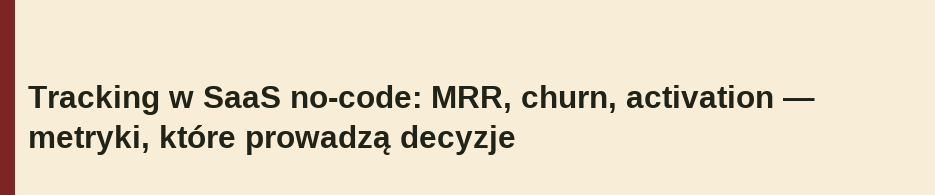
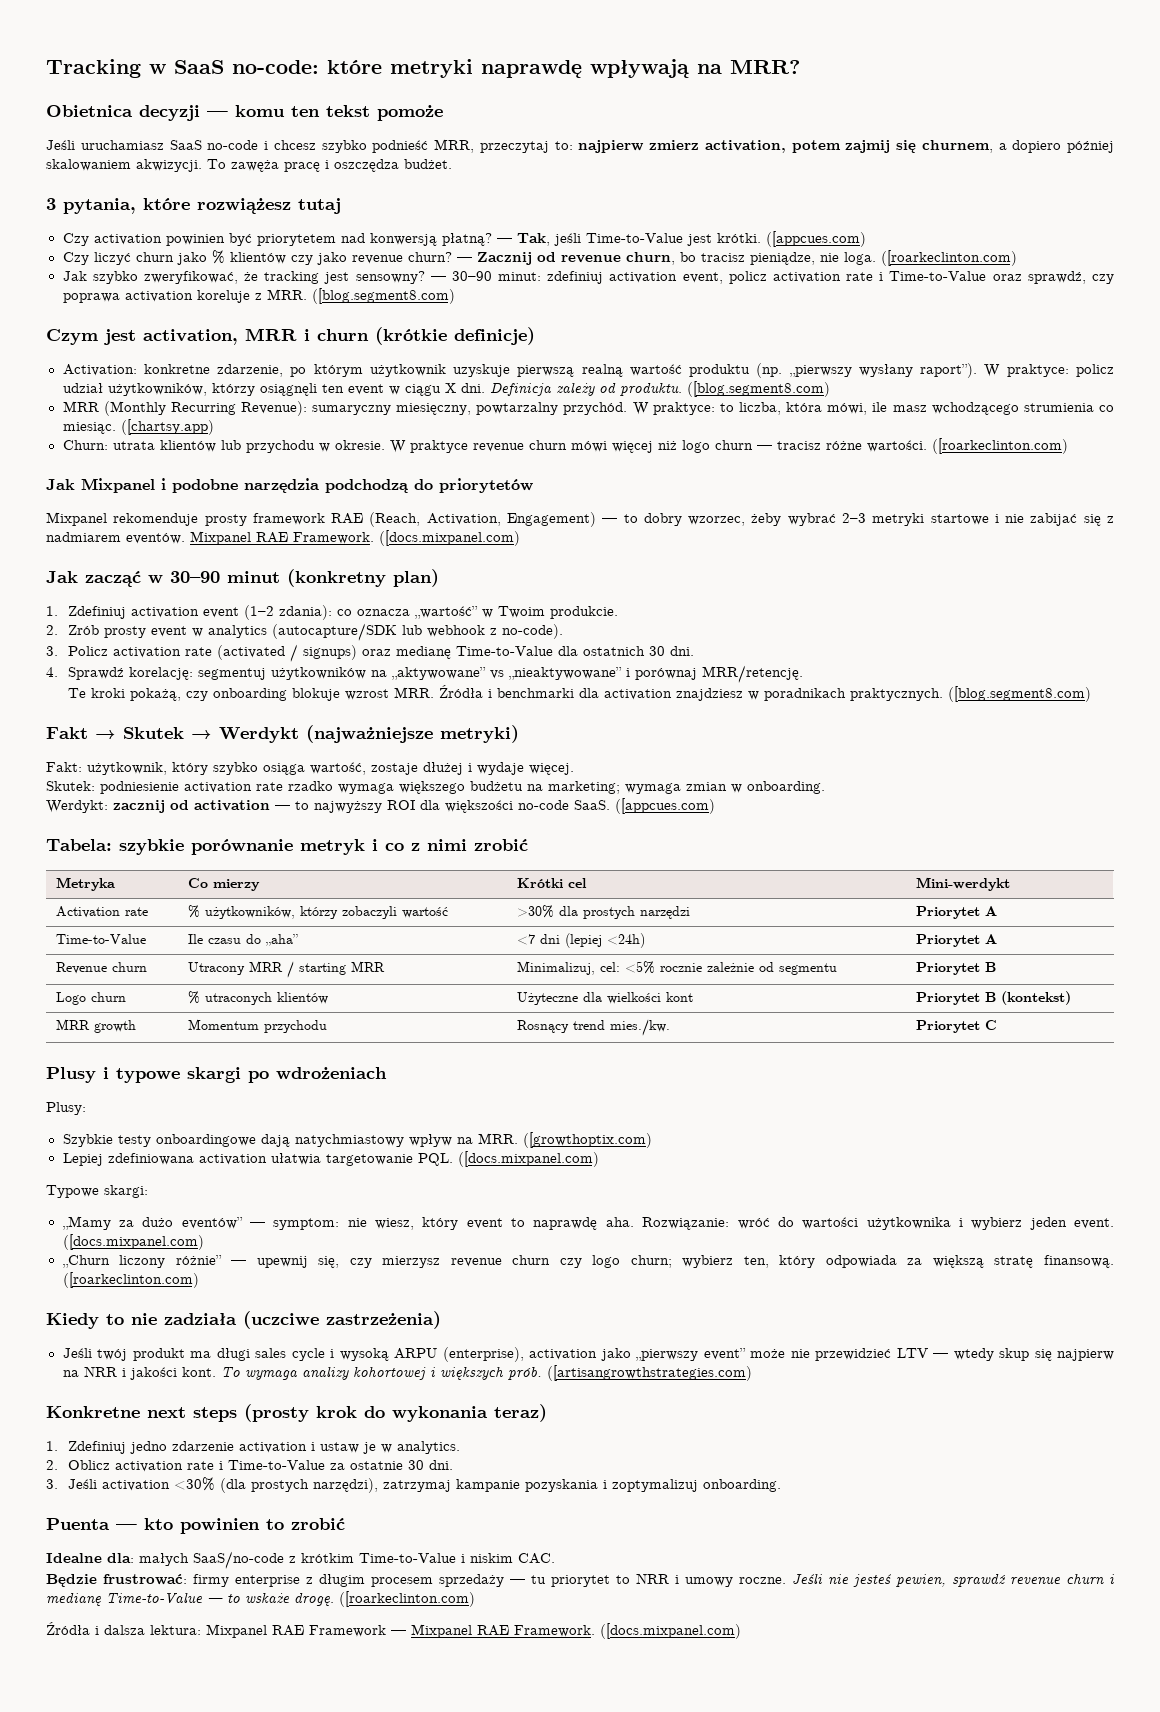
- Tracking w SaaS no‑code: MRR, churn, activation — metryki, które prowadzą decyzje
+ Tracking w SaaS no‑code: które metryki naprawdę wpływają na MRR?
+ Obietnica decyzji — komu ten tekst pomoże
+ Jeśli uruchamiasz SaaS no‑code i chcesz szybko podnieść MRR, przeczytaj to: najpierw zmierz activation, potem zajmij się churnem, a dopiero później skalowaniem akwizycji. To zawęża pracę i oszczędza budżet.
+ 3 pytania, które rozwiążesz tutaj
+ Czy activation powinien być priorytetem nad konwersją płatną? — Tak, jeśli Time‑to‑Value jest krótki. ([appcues.com)
+ Czy liczyć churn jako % klientów czy jako revenue churn? — Zacznij od revenue churn, bo tracisz pieniądze, nie loga. ([roarkeclinton.com)
+ Jak szybko zweryfikować, że tracking jest sensowny? — 30–90 minut: zdefiniuj activation event, policz activation rate i Time‑to‑Value oraz sprawdź, czy poprawa activation koreluje z MRR. ([blog.segment8.com)
+ Czym jest activation, MRR i churn (krótkie definicje)
+ Activation: konkretne zdarzenie, po którym użytkownik uzyskuje pierwszą realną wartość produktu (np. „pierwszy wysłany raport”). W praktyce: policz udział użytkowników, którzy osiągnęli ten event w ciągu X dni. Definicja zależy od produktu. ([blog.segment8.com)
+ MRR (Monthly Recurring Revenue): sumaryczny miesięczny, powtarzalny przychód. W praktyce: to liczba, która mówi, ile masz wchodzącego strumienia co miesiąc. ([chartsy.app)
+ Churn: utrata klientów lub przychodu w okresie. W praktyce revenue churn mówi więcej niż logo churn — tracisz różne wartości. ([roarkeclinton.com)
+ Jak Mixpanel i podobne narzędzia podchodzą do priorytetów
+ Mixpanel rekomenduje prosty framework RAE (Reach, Activation, Engagement) — to dobry wzorzec, żeby wybrać 2–3 metryki startowe i nie zabijać się z nadmiarem eventów. Mixpanel RAE Framework. ([docs.mixpanel.com)
+ Jak zacząć w 30–90 minut (konkretny plan)
+ 1. Zdefiniuj activation event (1–2 zdania): co oznacza „wartość” w Twoim produkcie.
+ 2. Zrób prosty event w analytics (autocapture/SDK lub webhook z no‑code).
+ 3. Policz activation rate (activated / signups) oraz medianę Time‑to‑Value dla ostatnich 30 dni.
+ 4. Sprawdź korelację: segmentuj użytkowników na „aktywowane” vs „nieaktywowane” i porównaj MRR/retencję.
+ Te kroki pokażą, czy onboarding blokuje wzrost MRR. Źródła i benchmarki dla activation znajdziesz w poradnikach praktycznych. ([blog.segment8.com)
+ Fakt → Skutek → Werdykt (najważniejsze metryki)
+ Fakt: użytkownik, który szybko osiąga wartość, zostaje dłużej i wydaje więcej.
+ Skutek: podniesienie activation rate rzadko wymaga większego budżetu na marketing; wymaga zmian w onboarding.
+ Werdykt: zacznij od activation — to najwyższy ROI dla większości no‑code SaaS. ([appcues.com)
+ Tabela: szybkie porównanie metryk i co z nimi zrobić
+ Metryka | Co mierzy | Krótki cel | Mini‑werdykt
+ Activation rate | % użytkowników, którzy zobaczyli wartość | >30% dla prostych narzędzi | Priorytet A
+ Time‑to‑Value | Ile czasu do „aha” | <7 dni (lepiej <24h) | Priorytet A
+ Revenue churn | Utracony MRR / starting MRR | Minimalizuj, cel: <5% rocznie zależnie od segmentu | Priorytet B
+ Logo churn | % utraconych klientów | Użyteczne dla wielkości kont | Priorytet B (kontekst)
+ MRR growth | Momentum przychodu | Rosnący trend mies./kw. | Priorytet C
+ Plusy i typowe skargi po wdrożeniach
+ Plusy:
+ Szybkie testy onboardingowe dają natychmiastowy wpływ na MRR. ([growthoptix.com)
+ Lepiej zdefiniowana activation ułatwia targetowanie PQL. ([docs.mixpanel.com)
+ Typowe skargi:
+ „Mamy za dużo eventów” — symptom: nie wiesz, który event to naprawdę aha. Rozwiązanie: wróć do wartości użytkownika i wybierz jeden event. ([docs.mixpanel.com)
+ „Churn liczony różnie” — upewnij się, czy mierzysz revenue churn czy logo churn; wybierz ten, który odpowiada za większą stratę finansową. ([roarkeclinton.com)
+ Kiedy to nie zadziała (uczciwe zastrzeżenia)
+ Jeśli twój produkt ma długi sales cycle i wysoką ARPU (enterprise), activation jako „pierwszy event” może nie przewidzieć LTV — wtedy skup się najpierw na NRR i jakości kont. To wymaga analizy kohortowej i większych prób. ([artisangrowthstrategies.com)
+ Konkretne next steps (prosty krok do wykonania teraz)
+ 1. Zdefiniuj jedno zdarzenie activation i ustaw je w analytics.
+ 2. Oblicz activation rate i Time‑to‑Value za ostatnie 30 dni.
+ 3. Jeśli activation <30% (dla prostych narzędzi), zatrzymaj kampanie pozyskania i zoptymalizuj onboarding.
+ Puenta — kto powinien to zrobić
+ Idealne dla: małych SaaS/no‑code z krótkim Time‑to‑Value i niskim CAC.
+ Będzie frustrować: firmy enterprise z długim procesem sprzedaży — tu priorytet to NRR i umowy roczne. Jeśli nie jesteś pewien, sprawdź revenue churn i medianę Time‑to‑Value — to wskaże drogę. ([roarkeclinton.com)
+ Źródła i dalsza lektura: Mixpanel RAE Framework — Mixpanel RAE Framework. ([docs.mixpanel.com)

